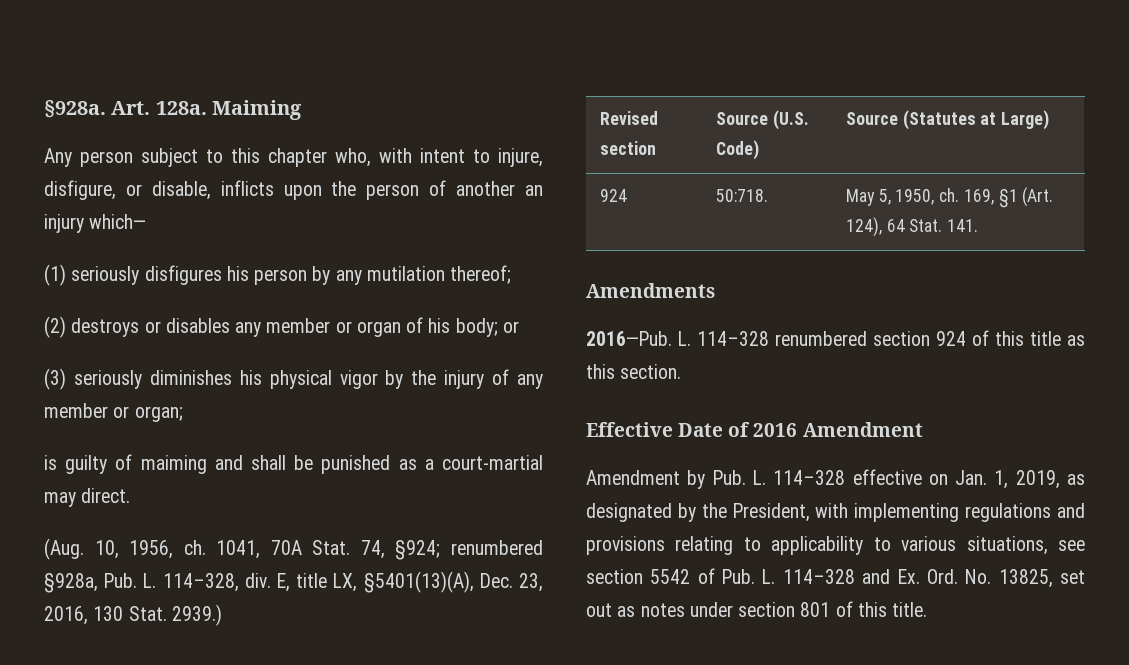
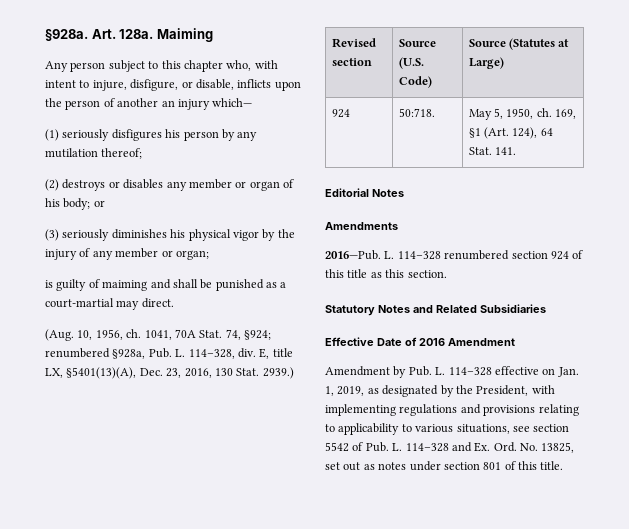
+ Editorial Notes
+ Statutory Notes and Related Subsidiaries

